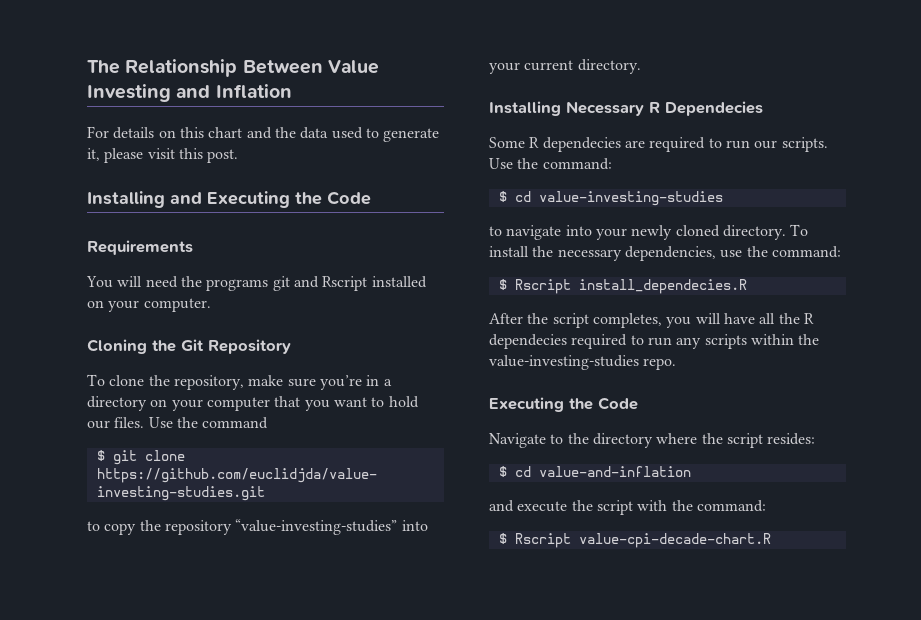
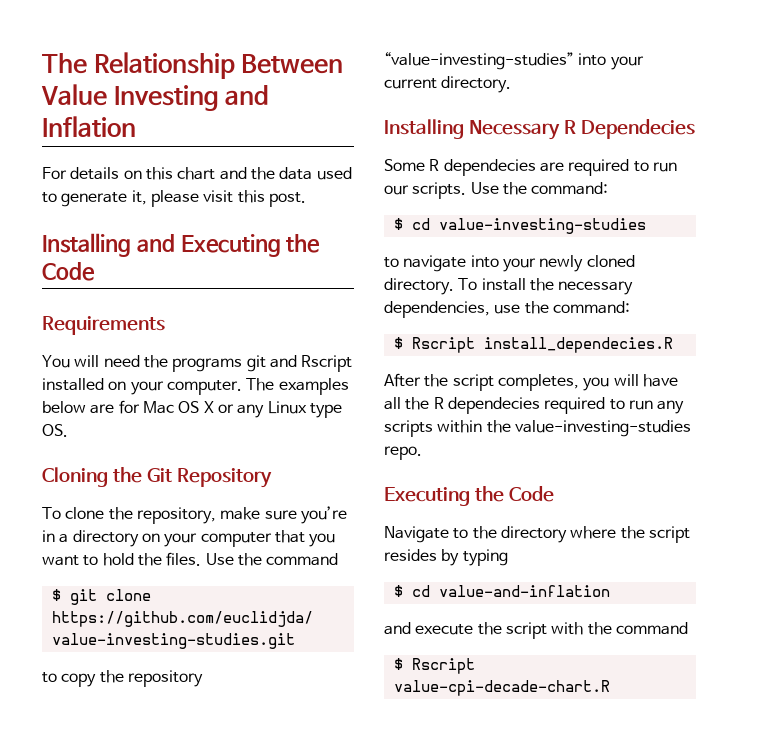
+ The examples below are for Mac OS X or any Linux type OS.
- To clone the repository, make sure you’re in a directory on your computer that you want to hold our files.
+ To clone the repository, make sure you’re in a directory on your computer that you want to hold the files.
- Navigate to the directory where the script resides:
+ Navigate to the directory where the script resides by typing
- and execute the script with the command:
+ and execute the script with the command

